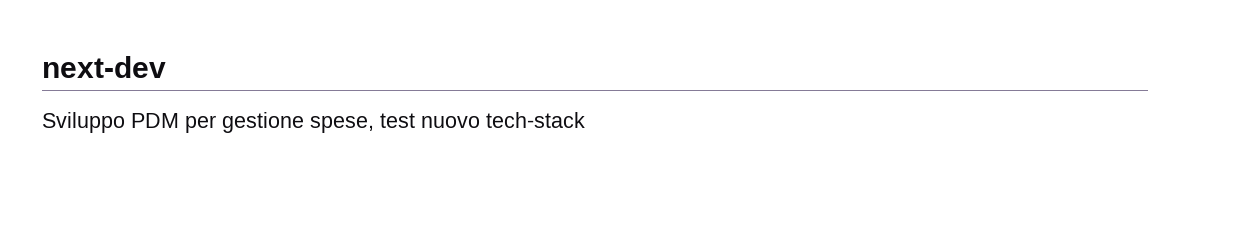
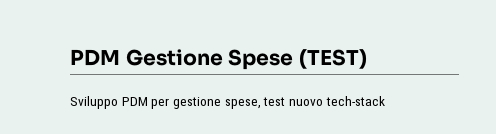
- next-dev
+ PDM Gestione Spese (TEST)

